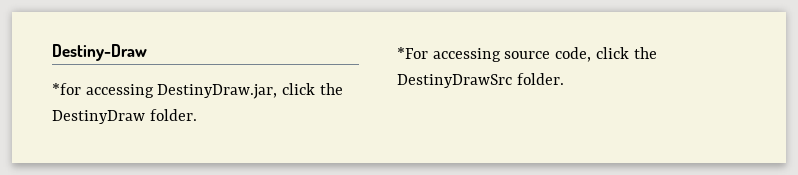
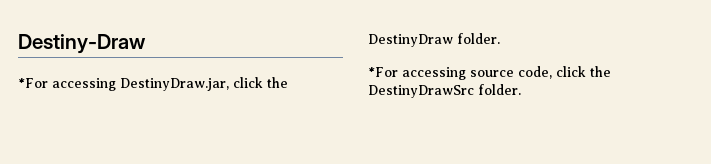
- *for accessing DestinyDraw.jar, click the DestinyDraw folder.
+ *For accessing DestinyDraw.jar, click the DestinyDraw folder.

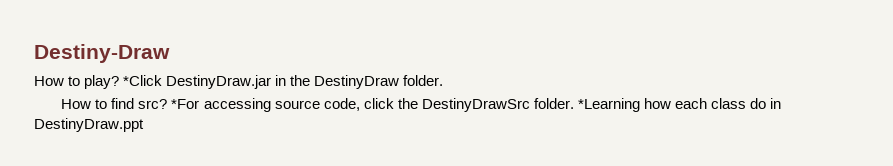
- *For accessing DestinyDraw.jar, click the DestinyDraw folder.
+ How to play? *Click DestinyDraw.jar in the DestinyDraw folder.
+ How to find src?
+ *Learning how each class do in DestinyDraw.ppt

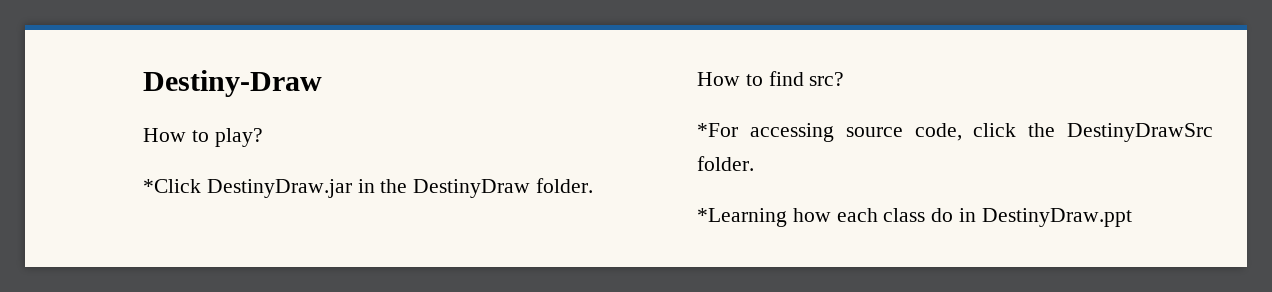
- How to play? *Click DestinyDraw.jar in the DestinyDraw folder.
+ How to play?
+ *Click DestinyDraw.jar in the DestinyDraw folder.
- How to find src? *For accessing source code, click the DestinyDrawSrc folder. *Learning how each class do in DestinyDraw.ppt
+ How to find src?
+ *For accessing source code, click the DestinyDrawSrc folder.
+ *Learning how each class do in DestinyDraw.ppt

